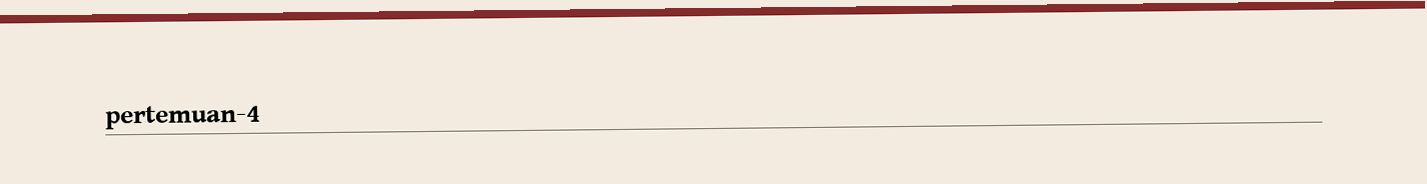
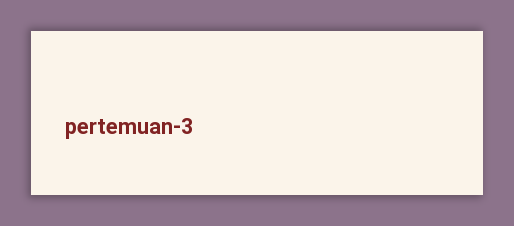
- pertemuan-4
+ pertemuan-3

